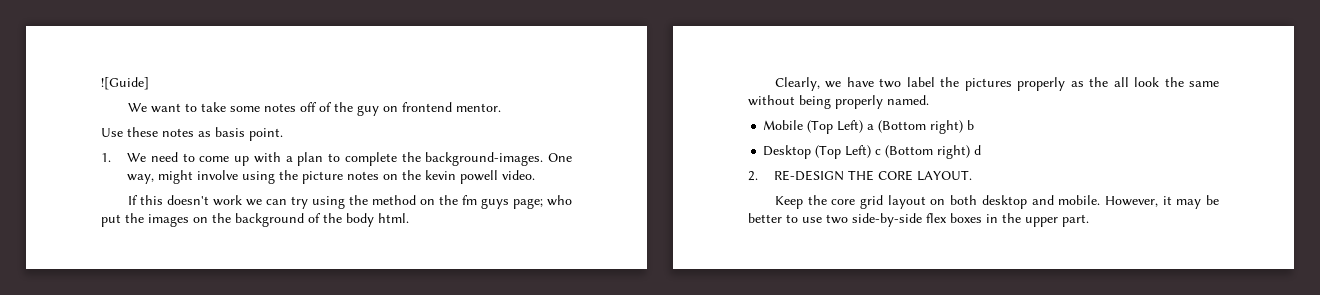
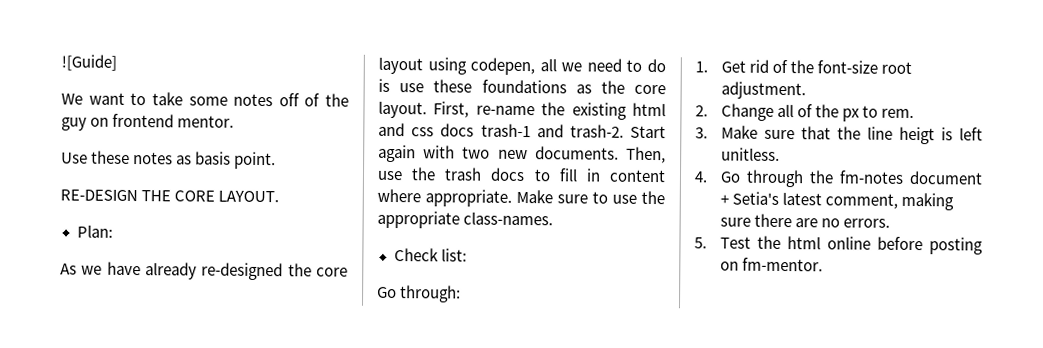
- 1. We need to come up with a plan to complete the background-images. One way, might involve using the picture notes on the kevin powell video.
- If this doesn't work we can try using the method on the fm guys page; who put the images on the background of the body html.
- Clearly, we have two label the pictures properly as the all look the same without being properly named.
- Mobile (Top Left) a (Bottom right) b
- Desktop (Top Left) c (Bottom right) d
- 2. RE-DESIGN THE CORE LAYOUT.
- Keep the core grid layout on both desktop and mobile. However, it may be better to use two side-by-side flex boxes in the upper part.
+ RE-DESIGN THE CORE LAYOUT.
+ Plan:
+ As we have already re-designed the core layout using codepen, all we need to do is use these foundations as the core layout. First, re-name the existing html and css docs trash-1 and trash-2. Start again with two new documents. Then, use the trash docs to fill in content where appropriate. Make sure to use the appropriate class-names.
+ Check list:
+ Go through:
+ 1. Get rid of the font-size root adjustment.
+ 2. Change all of the px to rem.
+ 3. Make sure that the line heigt is left unitless.
+ 4. Go through the fm-notes document + Setia's latest comment, making sure there are no errors.
+ 5. Test the html online before posting on fm-mentor.

